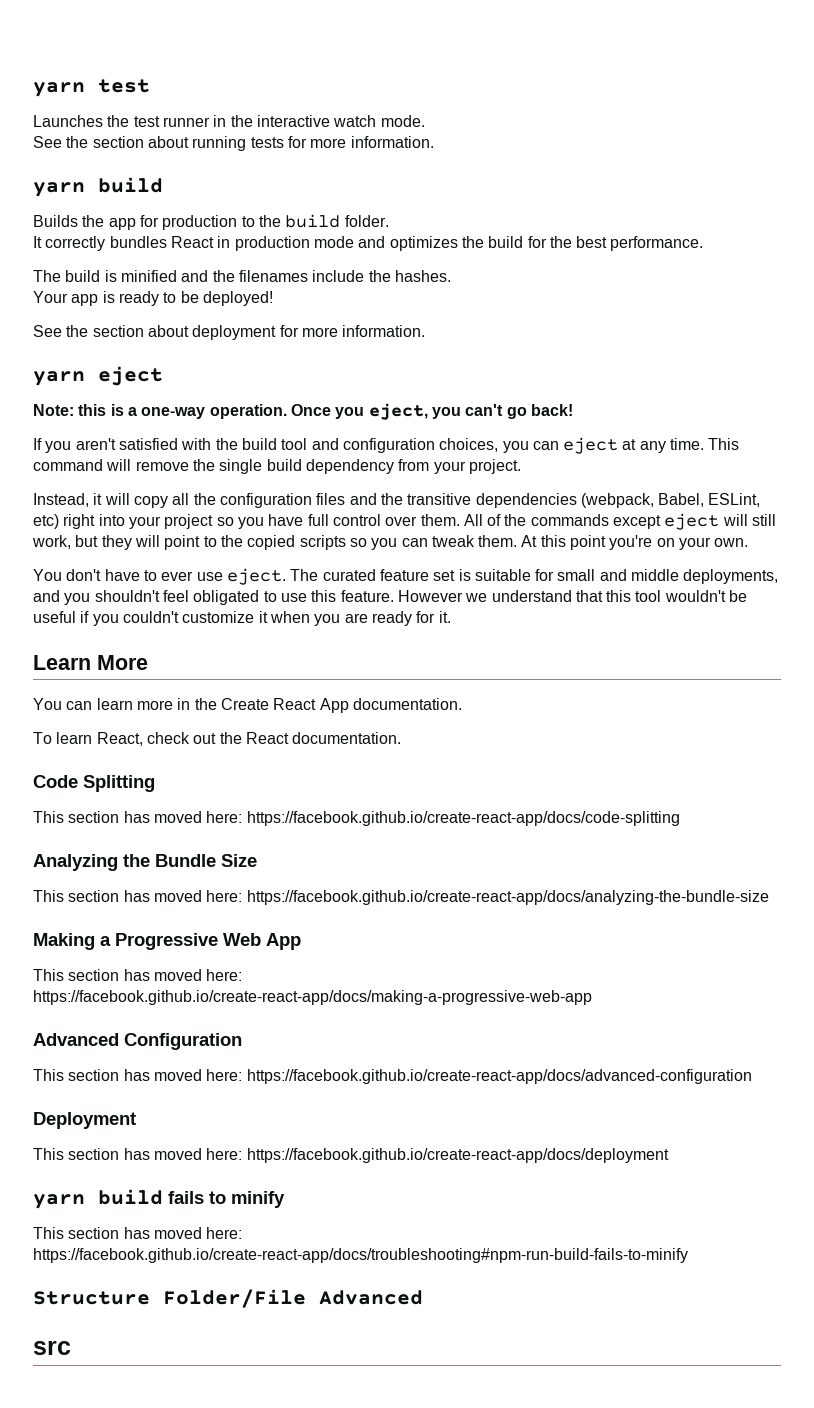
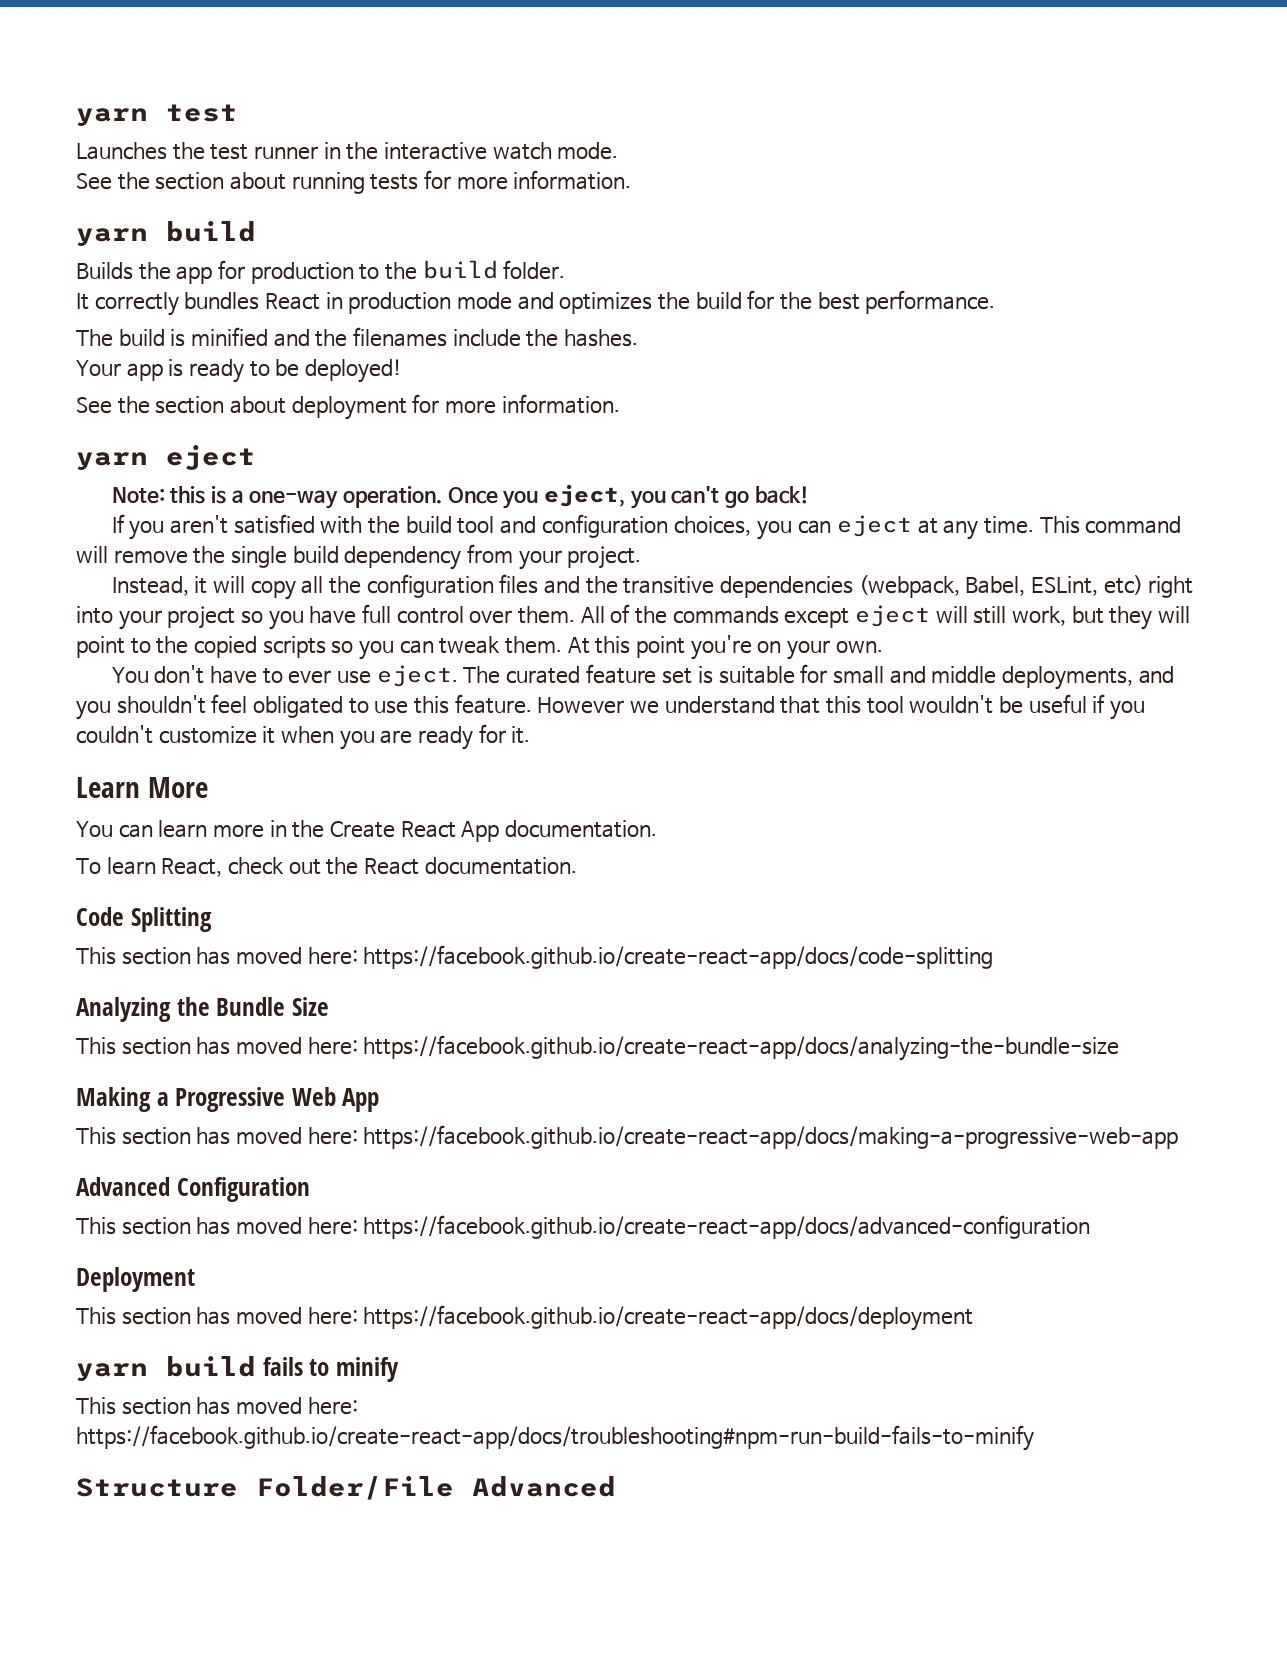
- src

